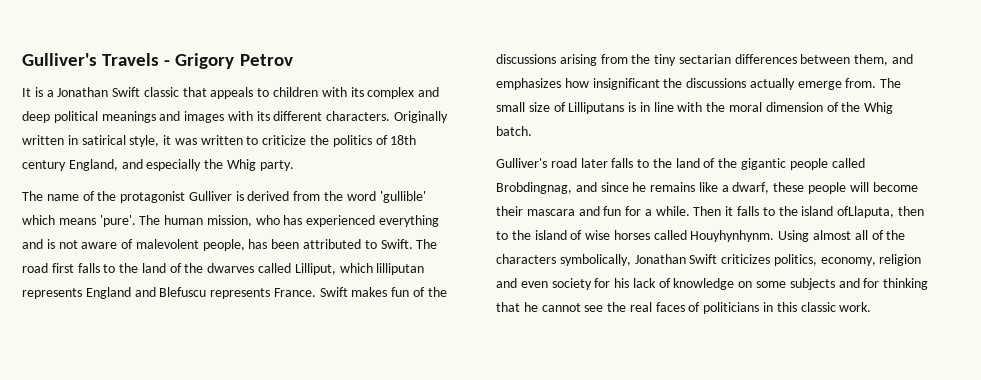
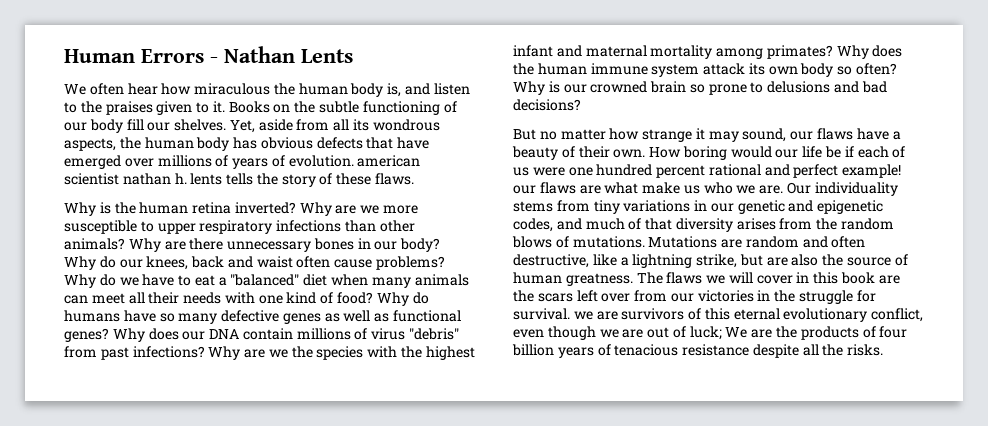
- Gulliver's Travels - Grigory Petrov
- It is a Jonathan Swift classic that appeals to children with its complex and deep political meanings and images with its different characters. Originally written in satirical style, it was written to criticize the politics of 18th century England, and especially the Whig party.
- The name of the protagonist Gulliver is derived from the word 'gullible' which means 'pure'. The human mission, who has experienced everything and is not aware of malevolent people, has been attributed to Swift. The road first falls to the land of the dwarves called Lilliput, which lilliputan represents England and Blefuscu represents France. Swift makes fun of the discussions arising from the tiny sectarian differences between them, and emphasizes how insignificant the discussions actually emerge from. The small size of Lilliputans is in line with the moral dimension of the Whig batch.
- Gulliver's road later falls to the land of the gigantic people called Brobdingnag, and since he remains like a dwarf, these people will become their mascara and fun for a while. Then it falls to the island ofLlaputa, then to the island of wise horses called Houyhynhynm. Using almost all of the characters symbolically, Jonathan Swift criticizes politics, economy, religion and even society for his lack of knowledge on some subjects and for thinking that he cannot see the real faces of politicians in this classic work.
+ Human Errors - Nathan Lents
+ We often hear how miraculous the human body is, and listen to the praises given to it. Books on the subtle functioning of our body fill our shelves. Yet, aside from all its wondrous aspects, the human body has obvious defects that have emerged over millions of years of evolution. american scientist nathan h. lents tells the story of these flaws.
+ Why is the human retina inverted? Why are we more susceptible to upper respiratory infections than other animals? Why are there unnecessary bones in our body? Why do our knees, back and waist often cause problems? Why do we have to eat a "balanced" diet when many animals can meet all their needs with one kind of food? Why do humans have so many defective genes as well as functional genes? Why does our DNA contain millions of virus "debris" from past infections? Why are we the species with the highest infant and maternal mortality among primates? Why does the human immune system attack its own body so often? Why is our crowned brain so prone to delusions and bad decisions?
+ But no matter how strange it may sound, our flaws have a beauty of their own. How boring would our life be if each of us were one hundred percent rational and perfect example! our flaws are what make us who we are. Our individuality stems from tiny variations in our genetic and epigenetic codes, and much of that diversity arises from the random blows of mutations. Mutations are random and often destructive, like a lightning strike, but are also the source of human greatness. The flaws we will cover in this book are the scars left over from our victories in the struggle for survival. we are survivors of this eternal evolutionary conflict, even though we are out of luck; We are the products of four billion years of tenacious resistance despite all the risks.

